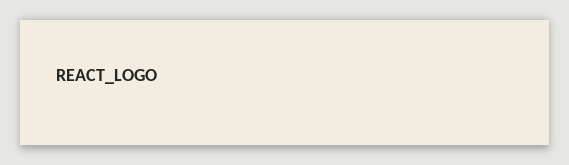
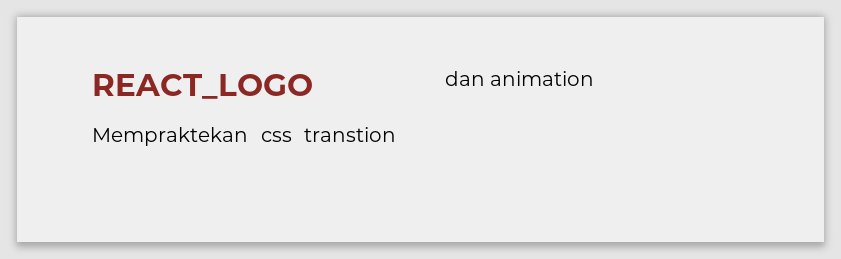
+ Mempraktekan css transtion dan animation

